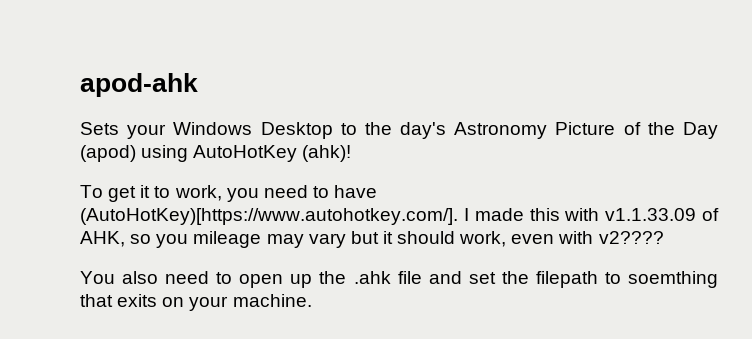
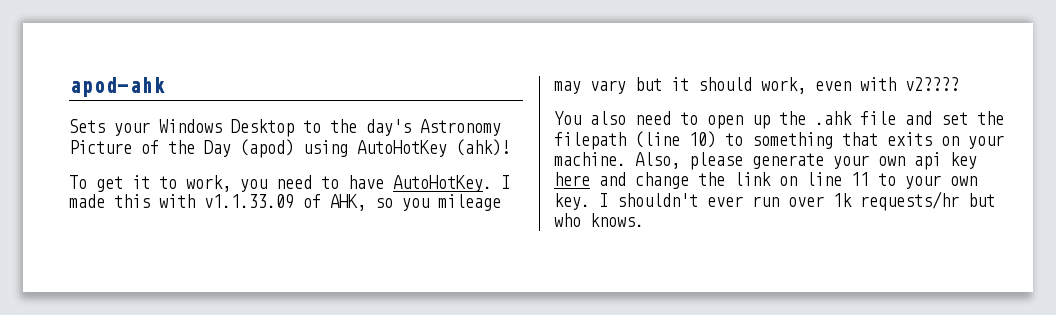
- To get it to work, you need to have (AutoHotKey)[https://www.autohotkey.com/]. I made this with v1.1.33.09 of AHK, so you mileage may vary but it should work, even with v2????
+ To get it to work, you need to have AutoHotKey. I made this with v1.1.33.09 of AHK, so you mileage may vary but it should work, even with v2????
- You also need to open up the .ahk file and set the filepath to soemthing that exits on your machine.
+ You also need to open up the .ahk file and set the filepath (line 10) to something that exits on your machine.
+ Also, please generate your own api key here and change the link on line 11 to your own key. I shouldn't ever run over 1k requests/hr but who knows.

